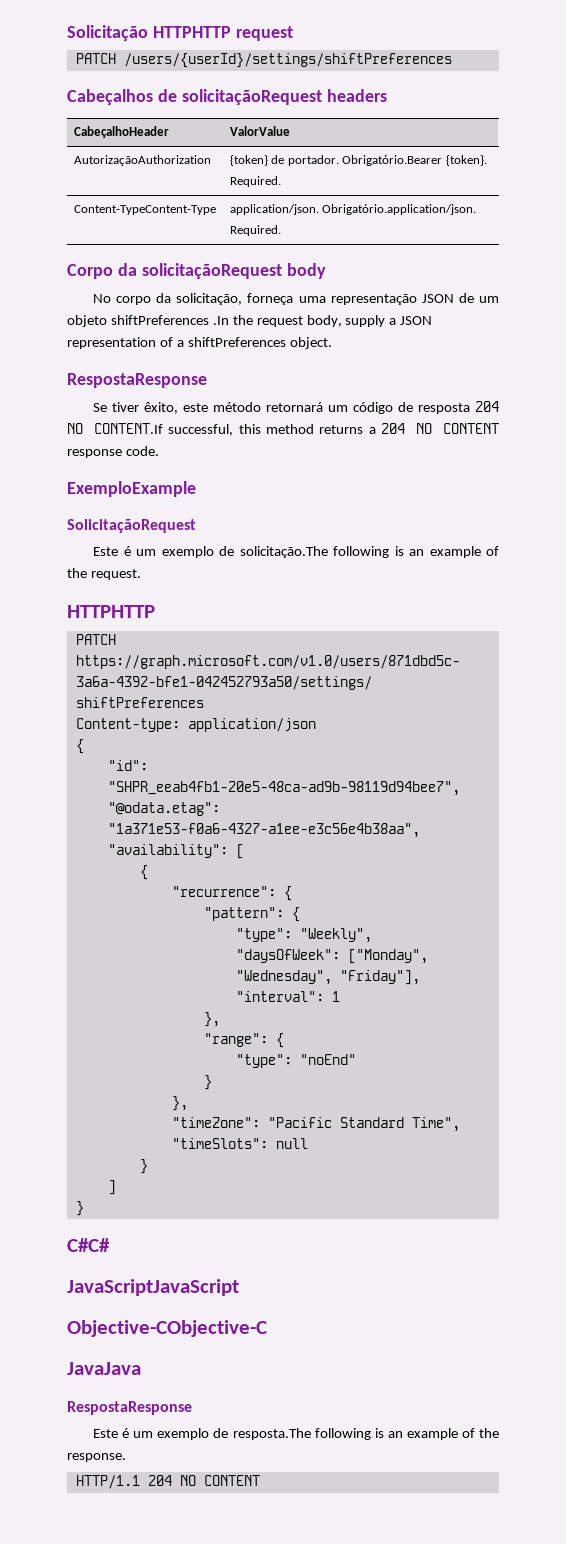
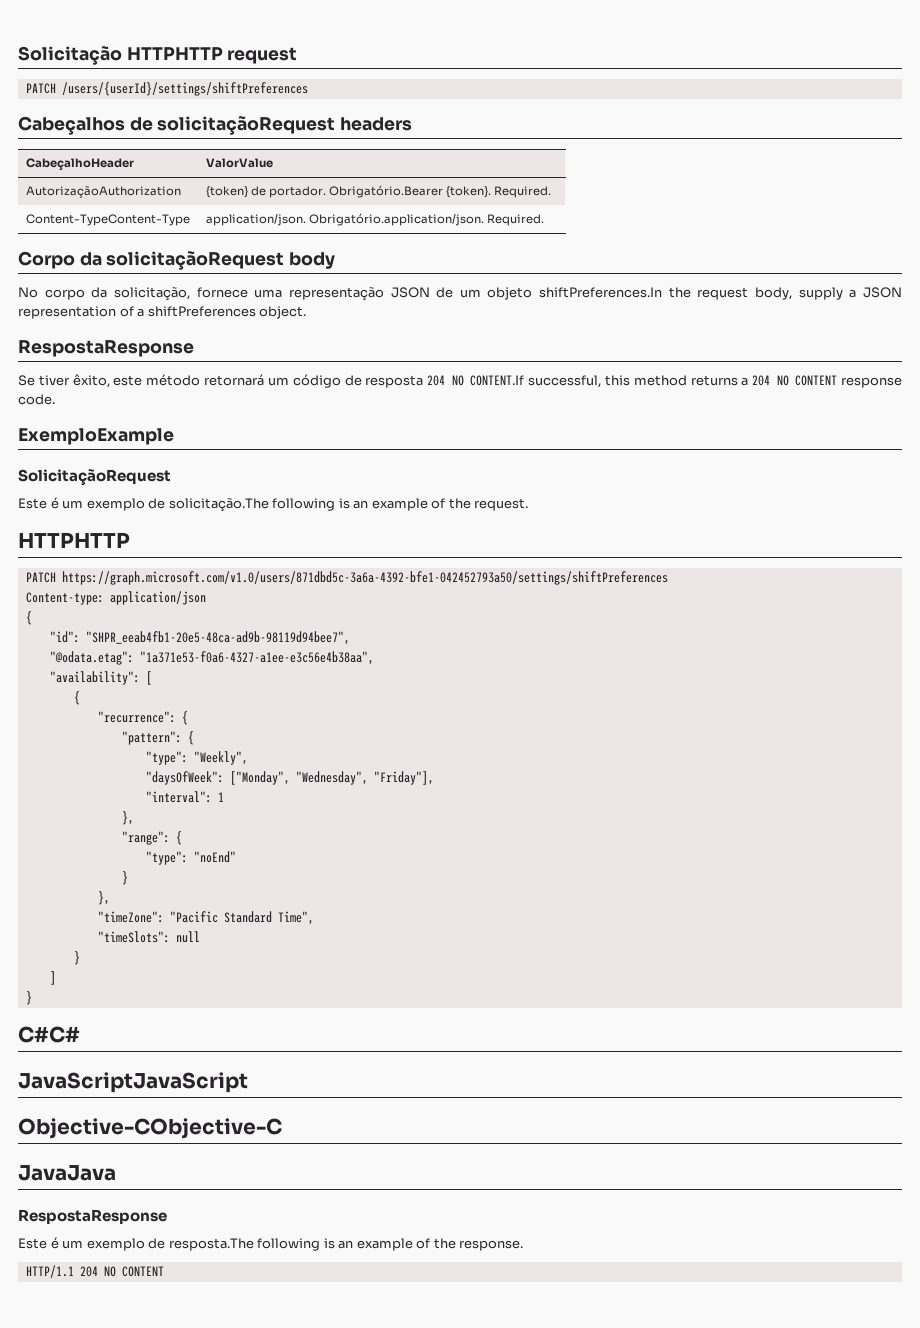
- No corpo da solicitação, forneça uma representação JSON de um objeto shiftPreferences .In the request body, supply a JSON representation of a shiftPreferences object.
+ No corpo da solicitação, fornece uma representação JSON de um objeto shiftPreferences.In the request body, supply a JSON representation of a shiftPreferences object.

